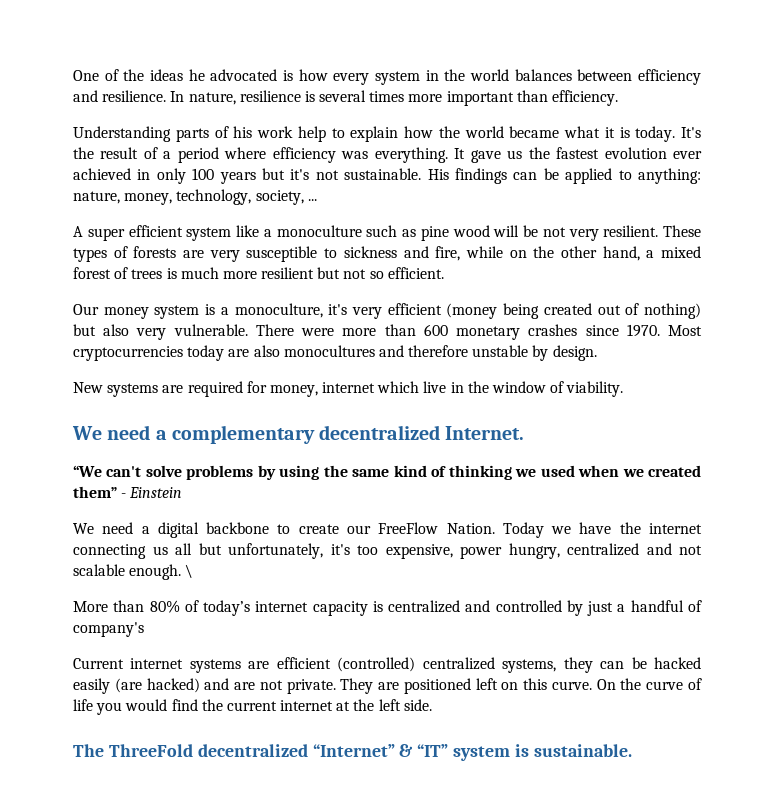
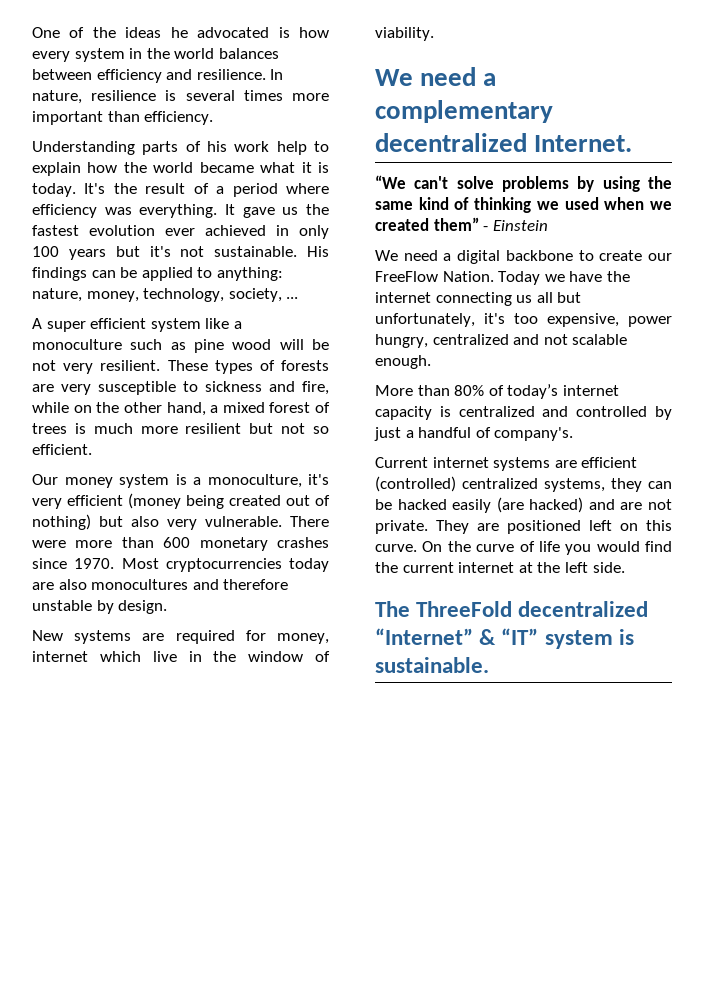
- \
- More than 80% of today’s internet capacity is centralized and controlled by just a handful of company's
+ More than 80% of today’s internet capacity is centralized and controlled by just a handful of company's.

